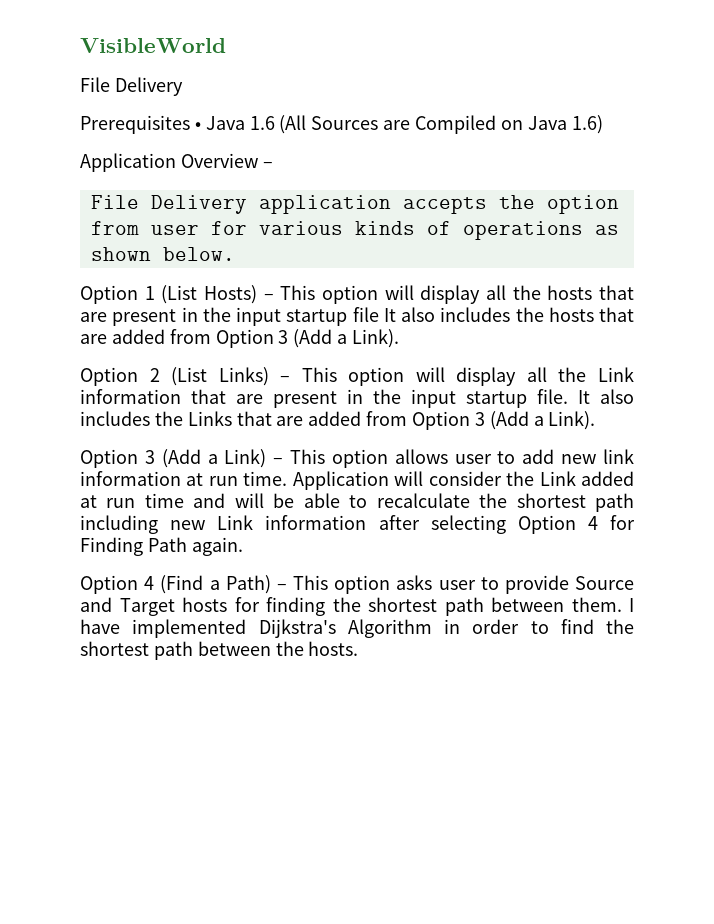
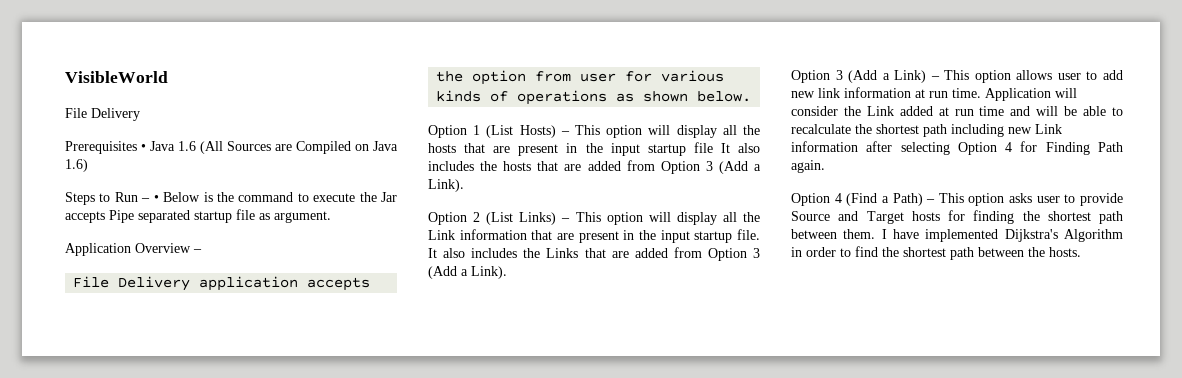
+ Steps to Run – • Below is the command to execute the Jar accepts Pipe separated startup file as argument.

